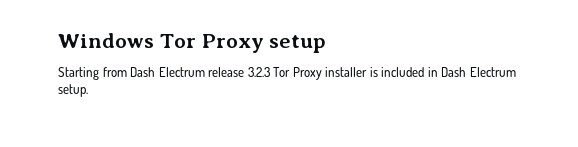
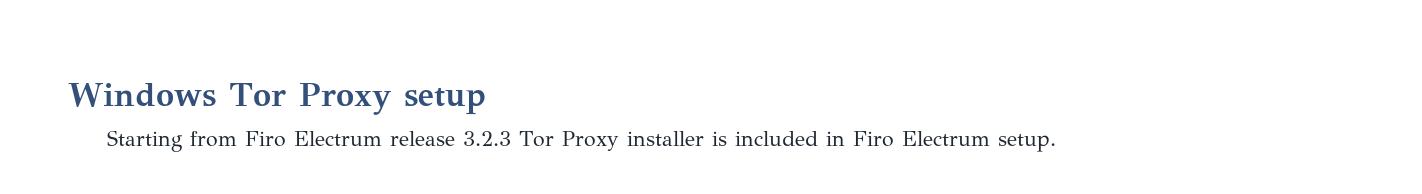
- Starting from Dash Electrum release 3.2.3 Tor Proxy installer is included in Dash Electrum setup.
+ Starting from Firo Electrum release 3.2.3 Tor Proxy installer is included in Firo Electrum setup.

